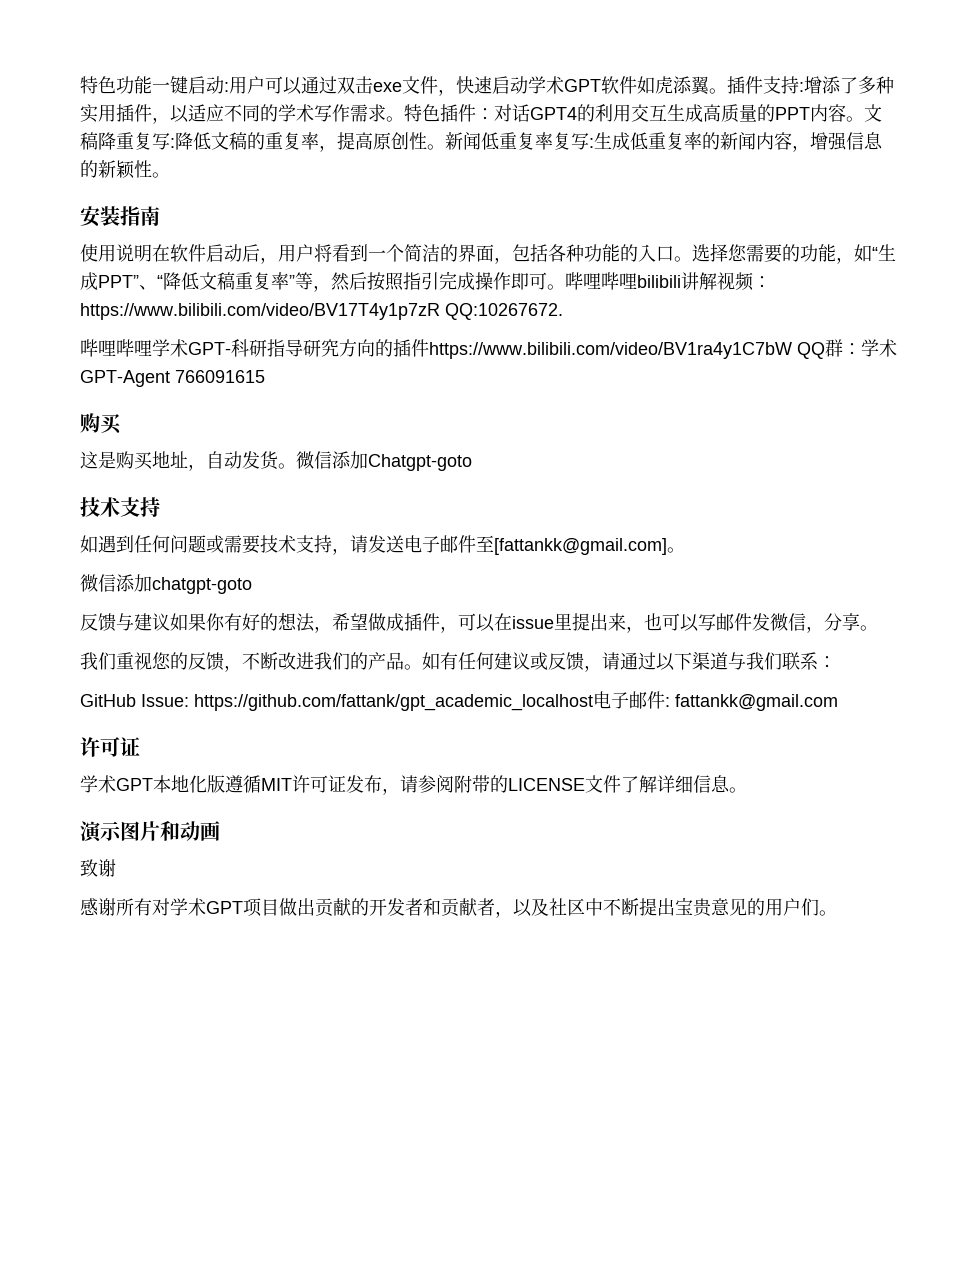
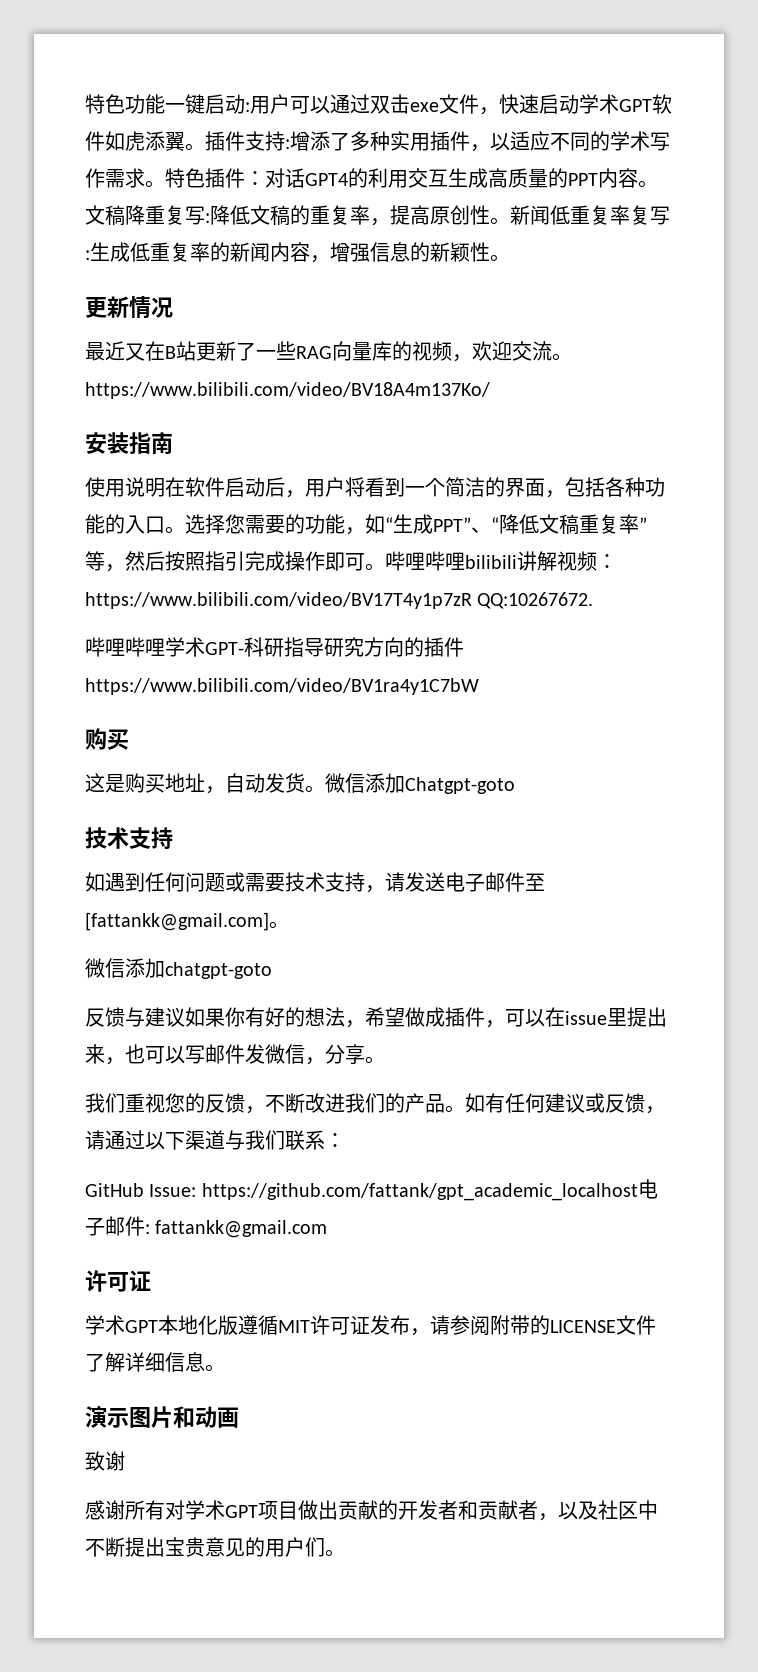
+ 更新情况
+ 最近又在B站更新了一些RAG向量库的视频，欢迎交流。https://www.bilibili.com/video/BV18A4m137Ko/
- 哔哩哔哩学术GPT-科研指导研究方向的插件https://www.bilibili.com/video/BV1ra4y1C7bW QQ群：学术GPT-Agent 766091615
+ 哔哩哔哩学术GPT-科研指导研究方向的插件https://www.bilibili.com/video/BV1ra4y1C7bW

